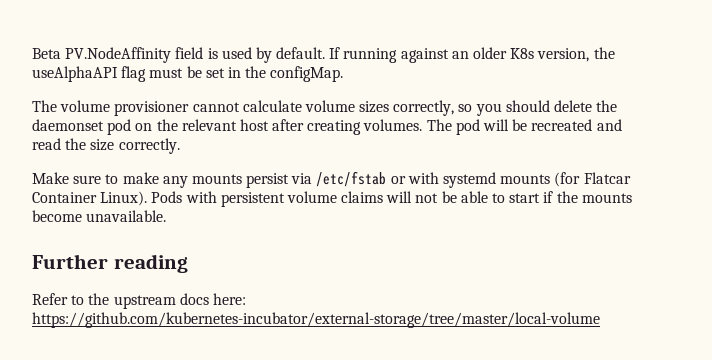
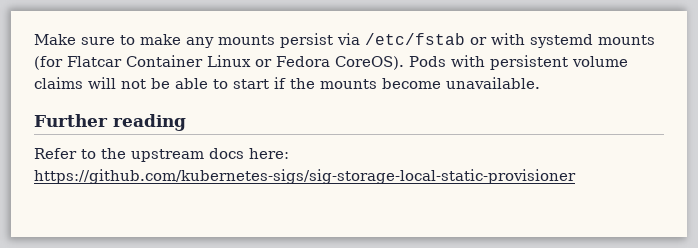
- Beta PV.NodeAffinity field is used by default. If running against an older K8s version, the useAlphaAPI flag must be set in the configMap.
- The volume provisioner cannot calculate volume sizes correctly, so you should delete the daemonset pod on the relevant host after creating volumes. The pod will be recreated and read the size correctly.
- Make sure to make any mounts persist via /etc/fstab or with systemd mounts (for Flatcar Container Linux).
+ Make sure to make any mounts persist via /etc/fstab or with systemd mounts (for Flatcar Container Linux or Fedora CoreOS).
- Refer to the upstream docs here: https://github.com/kubernetes-incubator/external-storage/tree/master/local-volume
+ Refer to the upstream docs here: https://github.com/kubernetes-sigs/sig-storage-local-static-provisioner

